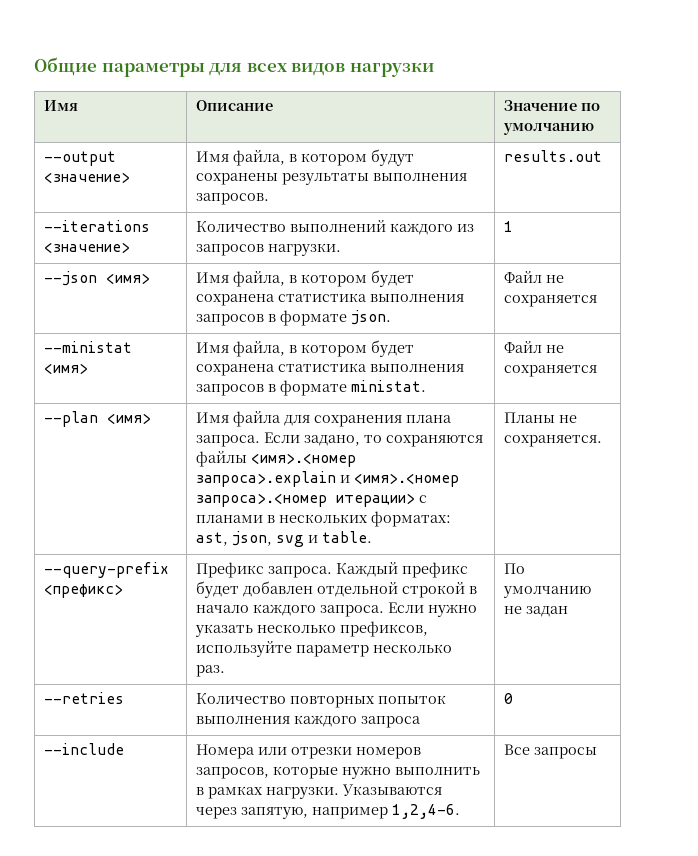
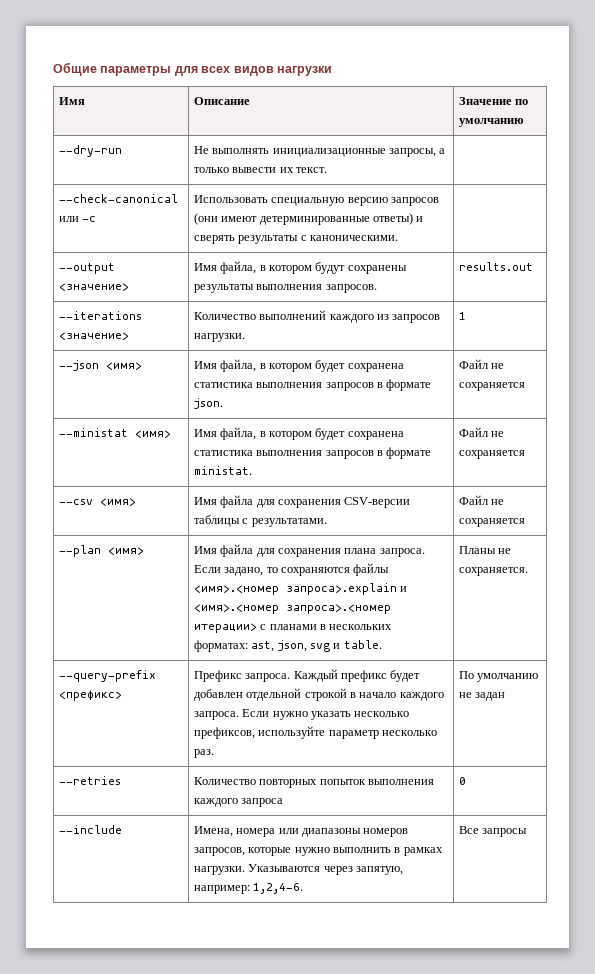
+ --dry-run | Не выполнять инициализационные запросы, а только вывести их текст. |
+ --check-canonical или -c | Использовать специальную версию запросов (они имеют детерминированные ответы) и сверять результаты с каноническими. |
+ --csv <имя> | Имя файла для сохранения CSV-версии таблицы с результатами. | Файл не сохраняется
- --include | Номера или отрезки номеров запросов, которые нужно выполнить в рамках нагрузки. Указываются через запятую, например 1,2,4-6. | Все запросы
+ --include | Имена, номера или диапазоны номеров запросов, которые нужно выполнить в рамках нагрузки. Указываются через запятую, например: 1,2,4-6. | Все запросы

